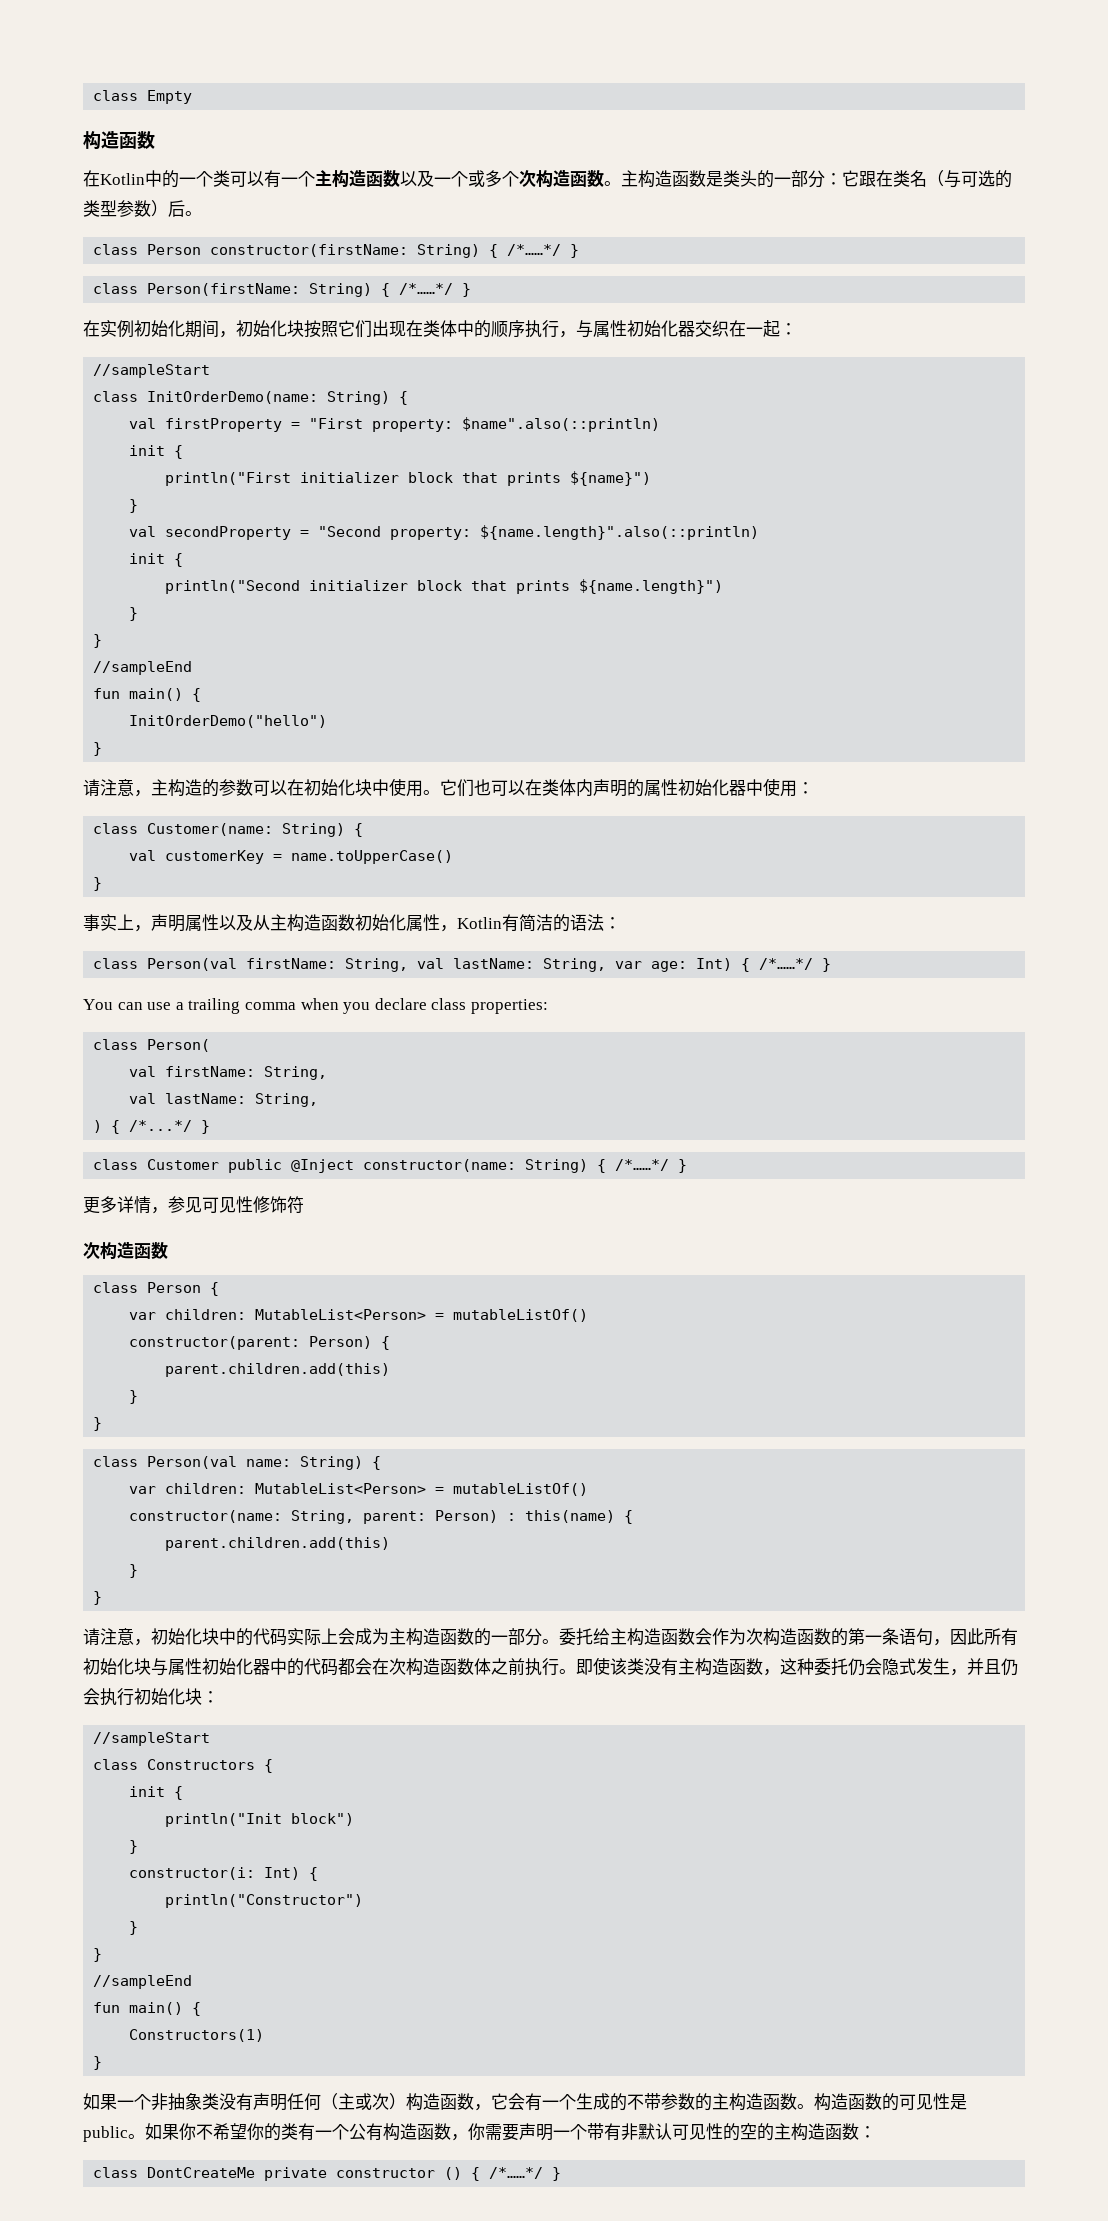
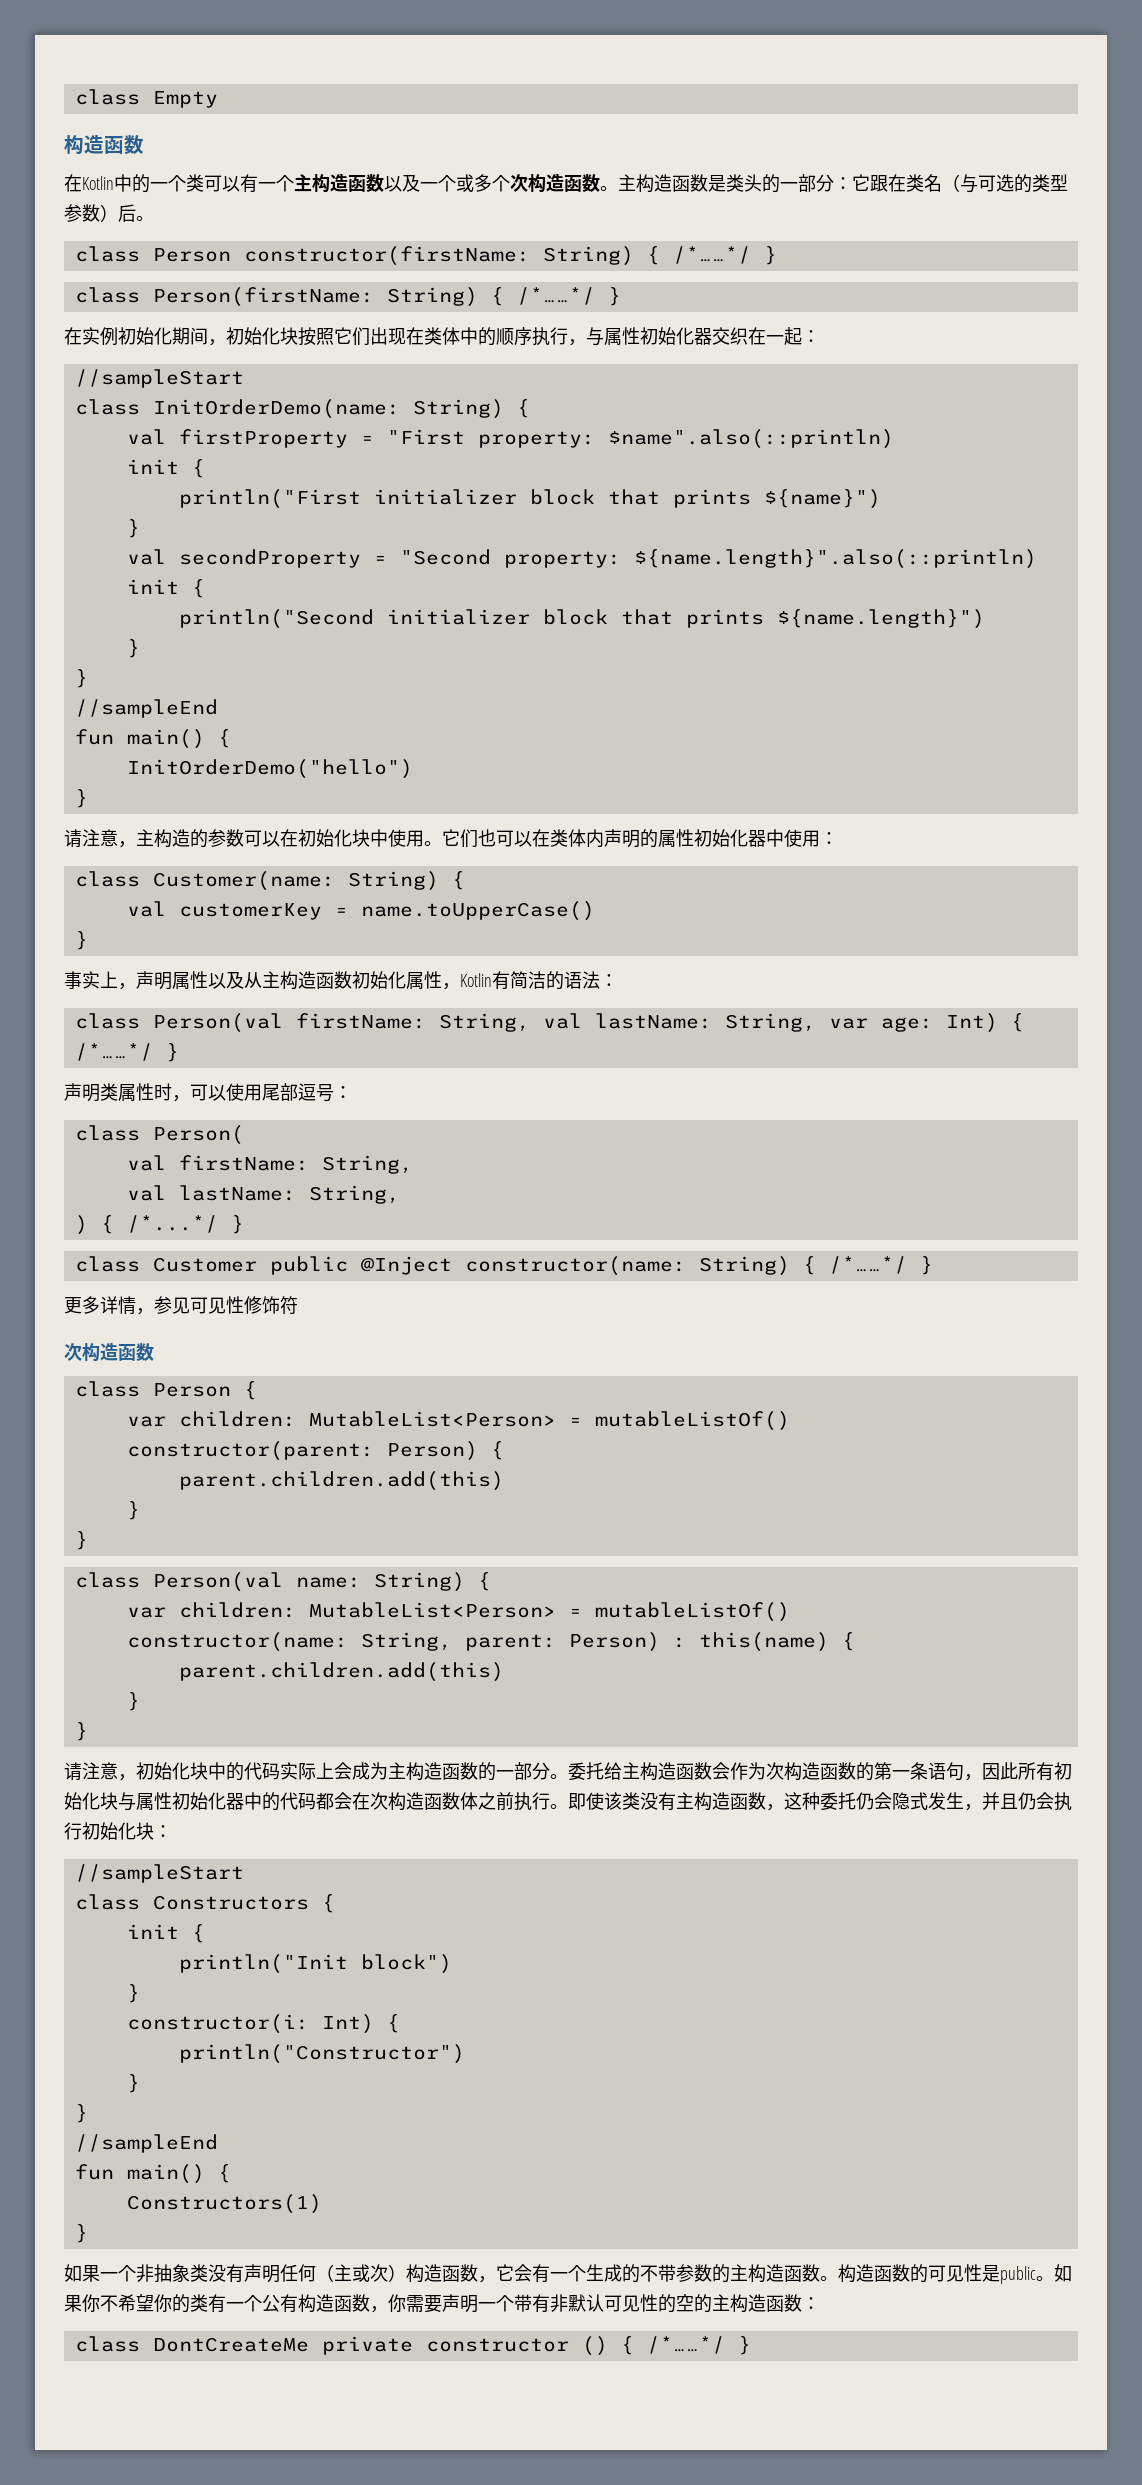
- You can use a trailing comma when you declare class properties:
+ 声明类属性时，可以使用尾部逗号：

